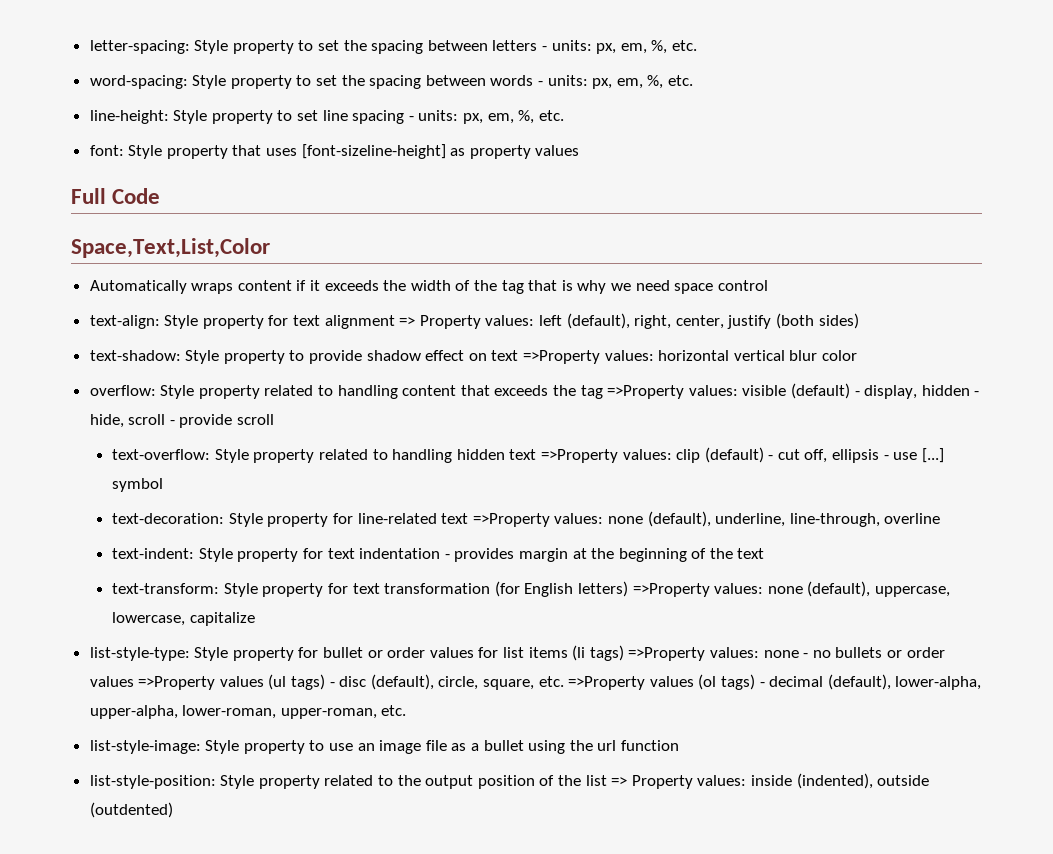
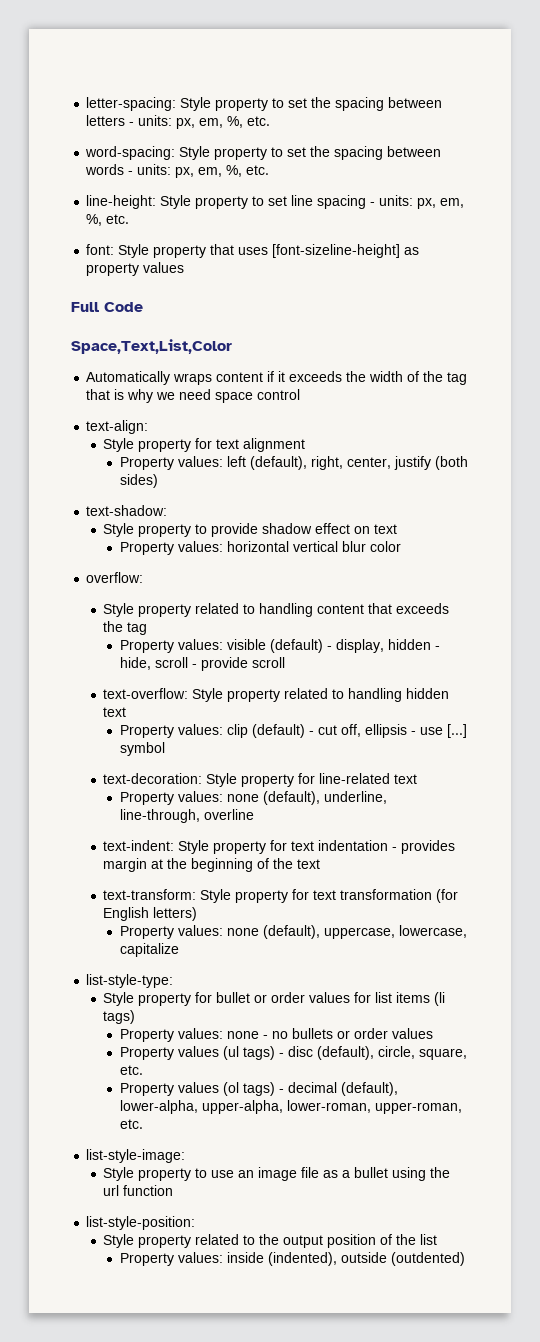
- text-align: Style property for text alignment => Property values: left (default), right, center, justify (both sides)
+ text-align:
+ Style property for text alignment
+ Property values: left (default), right, center, justify (both sides)
- text-shadow: Style property to provide shadow effect on text =>Property values: horizontal vertical blur color
+ text-shadow:
+ Style property to provide shadow effect on text
+ Property values: horizontal vertical blur color
- overflow: Style property related to handling content that exceeds the tag =>Property values: visible (default) - display, hidden - hide, scroll - provide scroll
+ overflow:
+ Style property related to handling content that exceeds the tag
+ Property values: visible (default) - display, hidden - hide, scroll - provide scroll
- text-overflow: Style property related to handling hidden text =>Property values: clip (default) - cut off, ellipsis - use [...] symbol
+ text-overflow: Style property related to handling hidden text
+ Property values: clip (default) - cut off, ellipsis - use [...] symbol
- text-decoration: Style property for line-related text =>Property values: none (default), underline, line-through, overline
+ text-decoration: Style property for line-related text
+ Property values: none (default), underline, line-through, overline
- text-transform: Style property for text transformation (for English letters) =>Property values: none (default), uppercase, lowercase, capitalize
+ text-transform: Style property for text transformation (for English letters)
+ Property values: none (default), uppercase, lowercase, capitalize
- list-style-type: Style property for bullet or order values for list items (li tags) =>Property values: none - no bullets or order values =>Property values (ul tags) - disc (default), circle, square, etc. =>Property values (ol tags) - decimal (default), lower-alpha, upper-alpha, lower-roman, upper-roman, etc.
+ list-style-type:
+ Style property for bullet or order values for list items (li tags)
+ Property values: none - no bullets or order values
+ Property values (ul tags) - disc (default), circle, square, etc.
+ Property values (ol tags) - decimal (default), lower-alpha, upper-alpha, lower-roman, upper-roman, etc.
- list-style-image: Style property to use an image file as a bullet using the url function
+ list-style-image:
+ Style property to use an image file as a bullet using the url function
- list-style-position: Style property related to the output position of the list => Property values: inside (indented), outside (outdented)
+ list-style-position:
+ Style property related to the output position of the list
+ Property values: inside (indented), outside (outdented)

